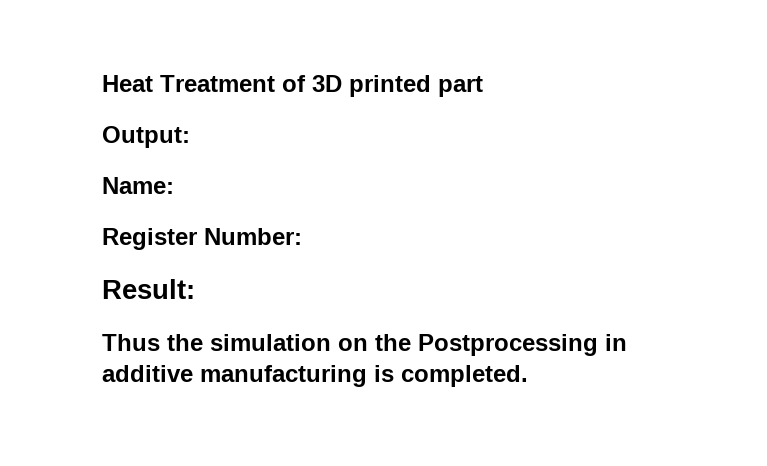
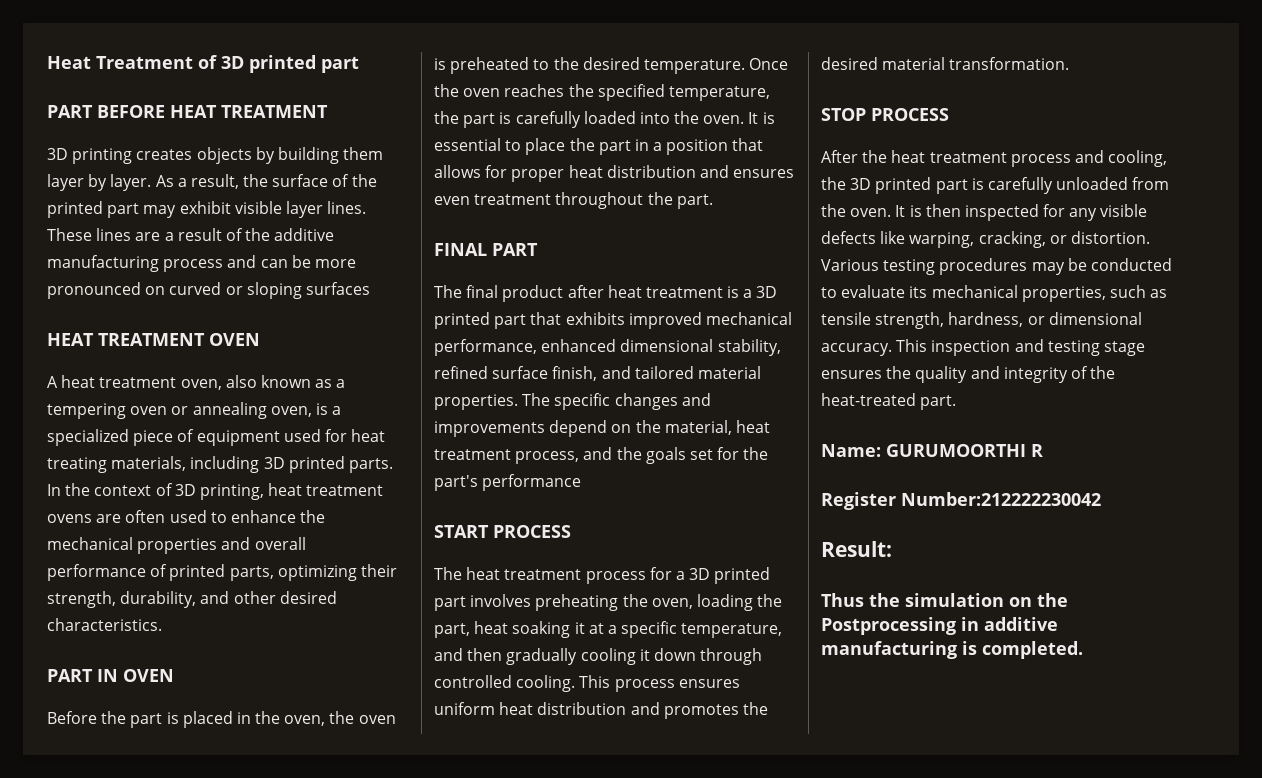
- Output:
+ PART BEFORE HEAT TREATMENT
+ 3D printing creates objects by building them layer by layer. As a result, the surface of the printed part may exhibit visible layer lines. These lines are a result of the additive manufacturing process and can be more pronounced on curved or sloping surfaces
+ HEAT TREATMENT OVEN
+ A heat treatment oven, also known as a tempering oven or annealing oven, is a specialized piece of equipment used for heat treating materials, including 3D printed parts. In the context of 3D printing, heat treatment ovens are often used to enhance the mechanical properties and overall performance of printed parts, optimizing their strength, durability, and other desired characteristics.
+ PART IN OVEN
+ Before the part is placed in the oven, the oven is preheated to the desired temperature. Once the oven reaches the specified temperature, the part is carefully loaded into the oven. It is essential to place the part in a position that allows for proper heat distribution and ensures even treatment throughout the part.
+ FINAL PART
+ The final product after heat treatment is a 3D printed part that exhibits improved mechanical performance, enhanced dimensional stability, refined surface finish, and tailored material properties. The specific changes and improvements depend on the material, heat treatment process, and the goals set for the part's performance
+ START PROCESS
+ The heat treatment process for a 3D printed part involves preheating the oven, loading the part, heat soaking it at a specific temperature, and then gradually cooling it down through controlled cooling. This process ensures uniform heat distribution and promotes the desired material transformation.
+ STOP PROCESS
+ After the heat treatment process and cooling, the 3D printed part is carefully unloaded from the oven. It is then inspected for any visible defects like warping, cracking, or distortion. Various testing procedures may be conducted to evaluate its mechanical properties, such as tensile strength, hardness, or dimensional accuracy. This inspection and testing stage ensures the quality and integrity of the heat-treated part.
- Name:
+ Name: GURUMOORTHI R
- Register Number:
+ Register Number:212222230042

